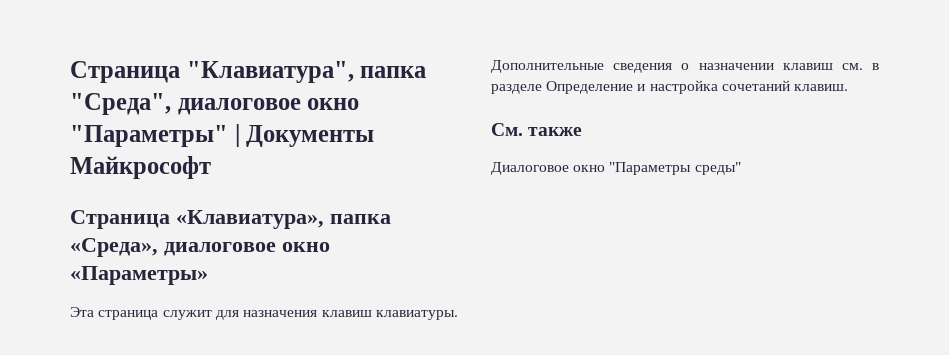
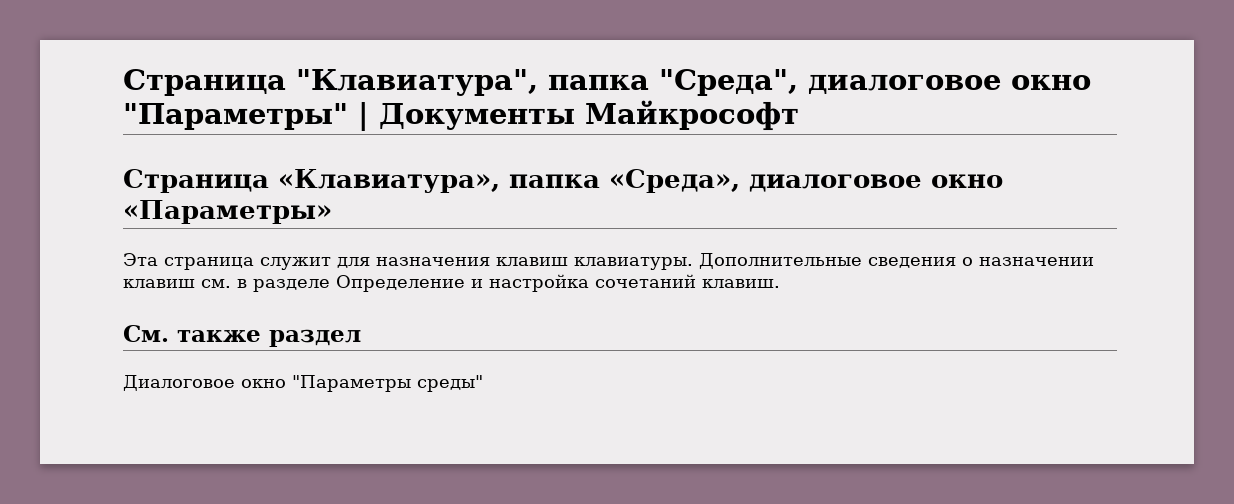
- См. также
+ См. также раздел

